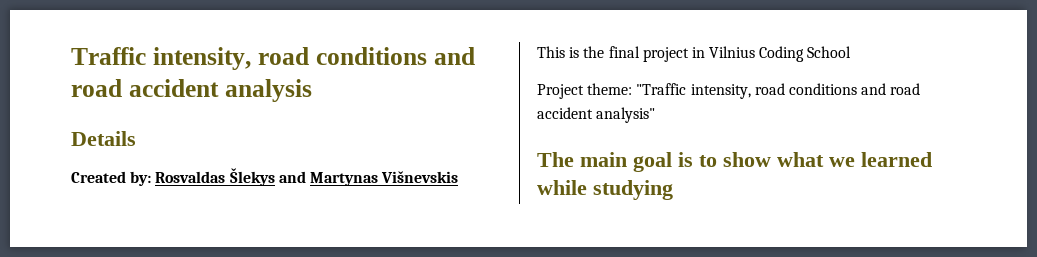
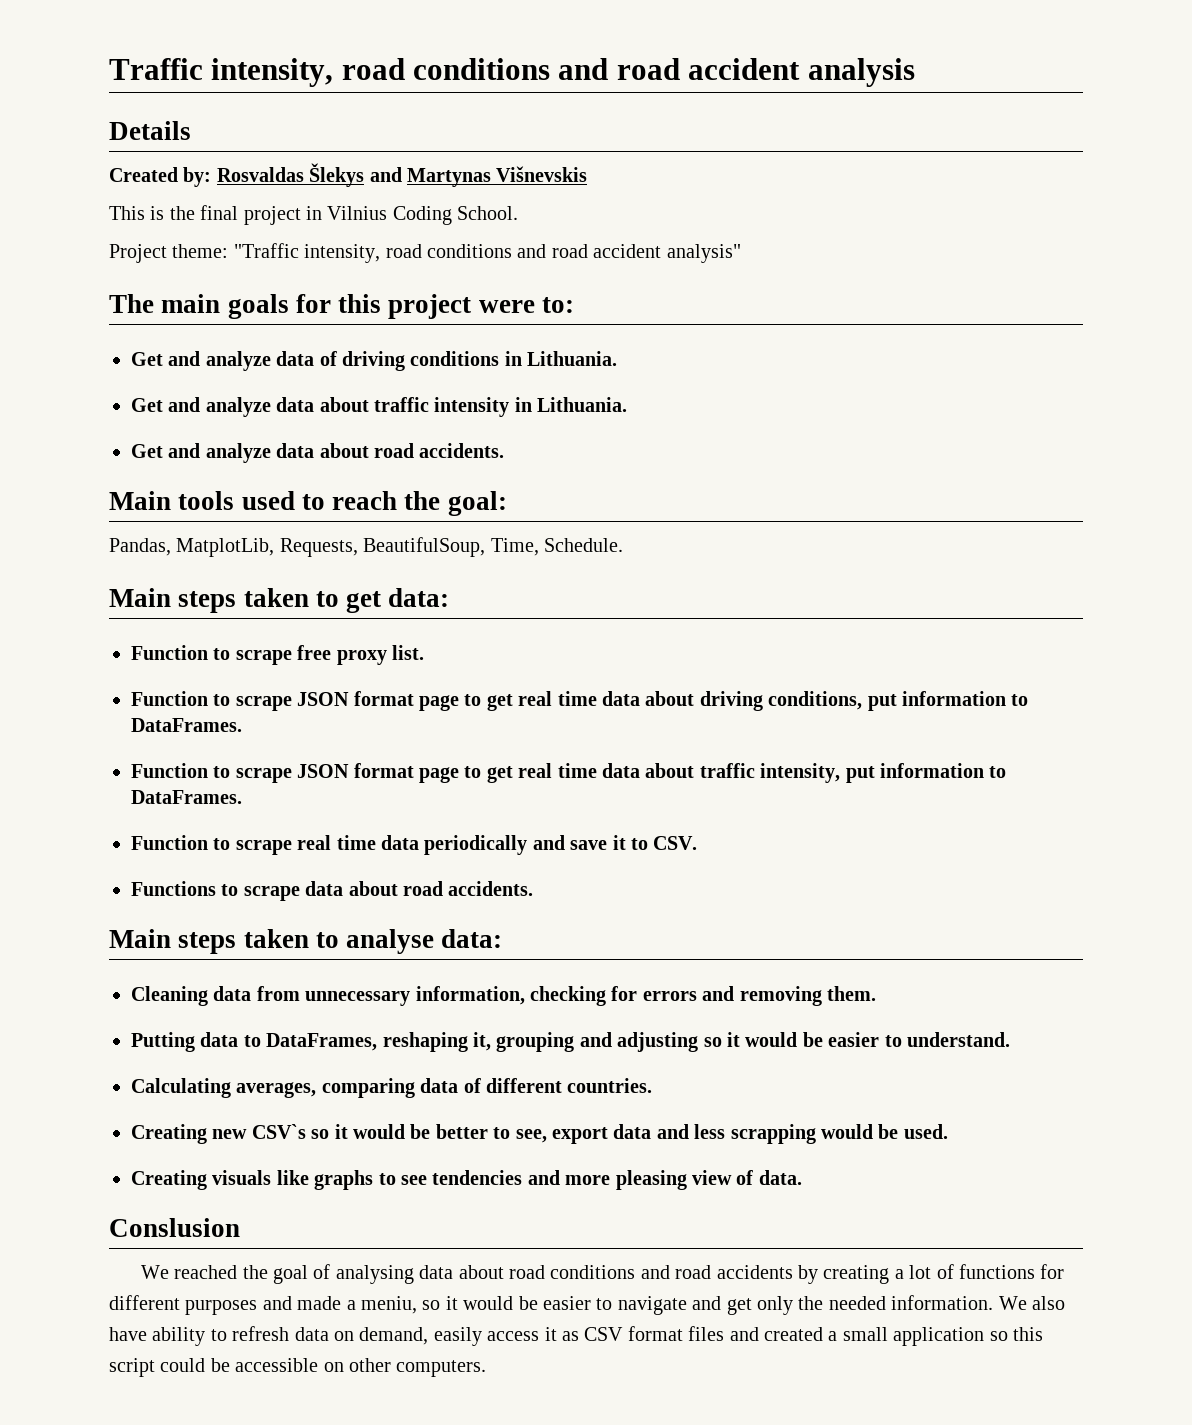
- This is the final project in Vilnius Coding School
+ This is the final project in Vilnius Coding School.
- The main goal is to show what we learned while studying
+ The main goals for this project were to:
+ Get and analyze data of driving conditions in Lithuania.
+ Get and analyze data about traffic intensity in Lithuania.
+ Get and analyze data about road accidents.
+ Main tools used to reach the goal:
+ Pandas, MatplotLib, Requests, BeautifulSoup, Time, Schedule.
+ Main steps taken to get data:
+ Function to scrape free proxy list.
+ Function to scrape JSON format page to get real time data about driving conditions, put information to DataFrames.
+ Function to scrape JSON format page to get real time data about traffic intensity, put information to DataFrames.
+ Function to scrape real time data periodically and save it to CSV.
+ Functions to scrape data about road accidents.
+ Main steps taken to analyse data:
+ Cleaning data from unnecessary information, checking for errors and removing them.
+ Putting data to DataFrames, reshaping it, grouping and adjusting so it would be easier to understand.
+ Calculating averages, comparing data of different countries.
+ Creating new CSV`s so it would be better to see, export data and less scrapping would be used.
+ Creating visuals like graphs to see tendencies and more pleasing view of data.
+ Conslusion
+ We reached the goal of analysing data about road conditions and road accidents by creating a lot of functions for different purposes and made a meniu, so it would be easier to navigate and get only the needed information. We also have ability to refresh data on demand, easily access it as CSV format files and created a small application so this script could be accessible on other computers.

